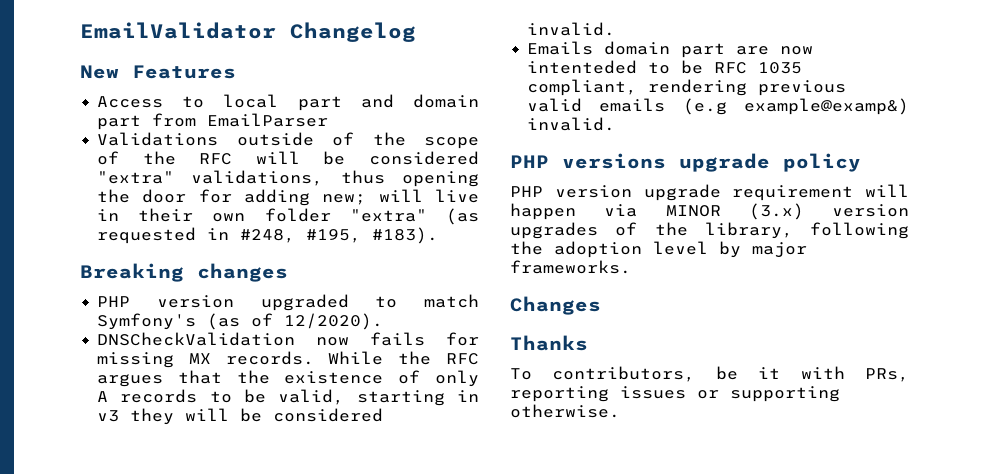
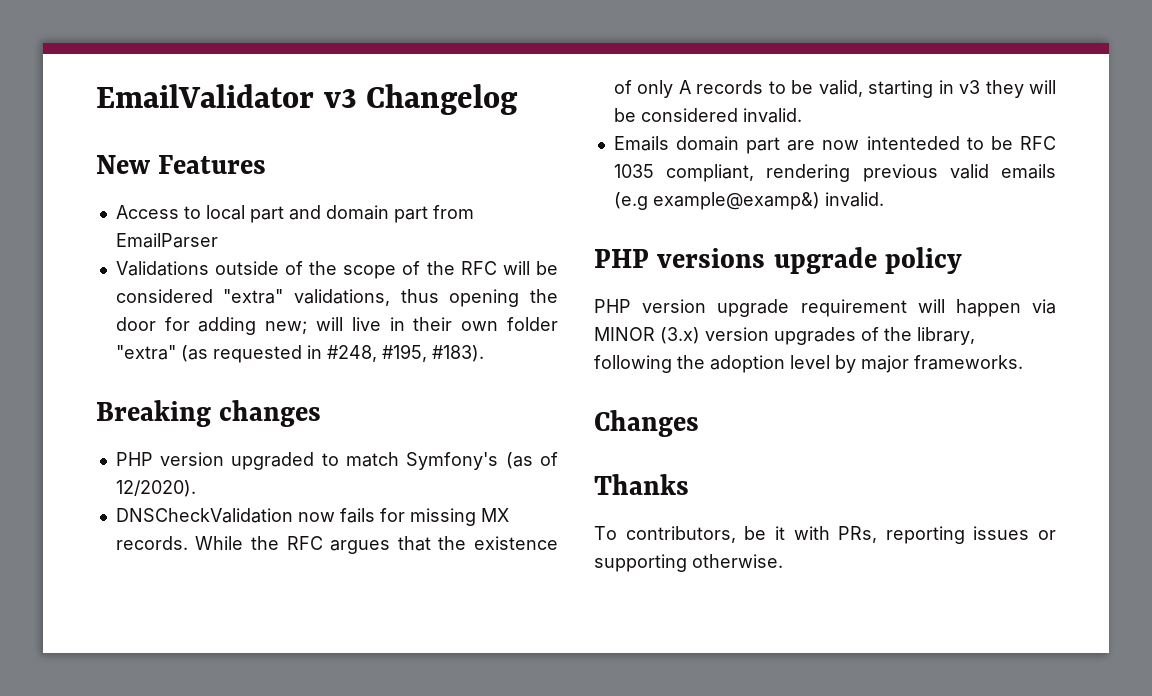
- EmailValidator Changelog
+ EmailValidator v3 Changelog

